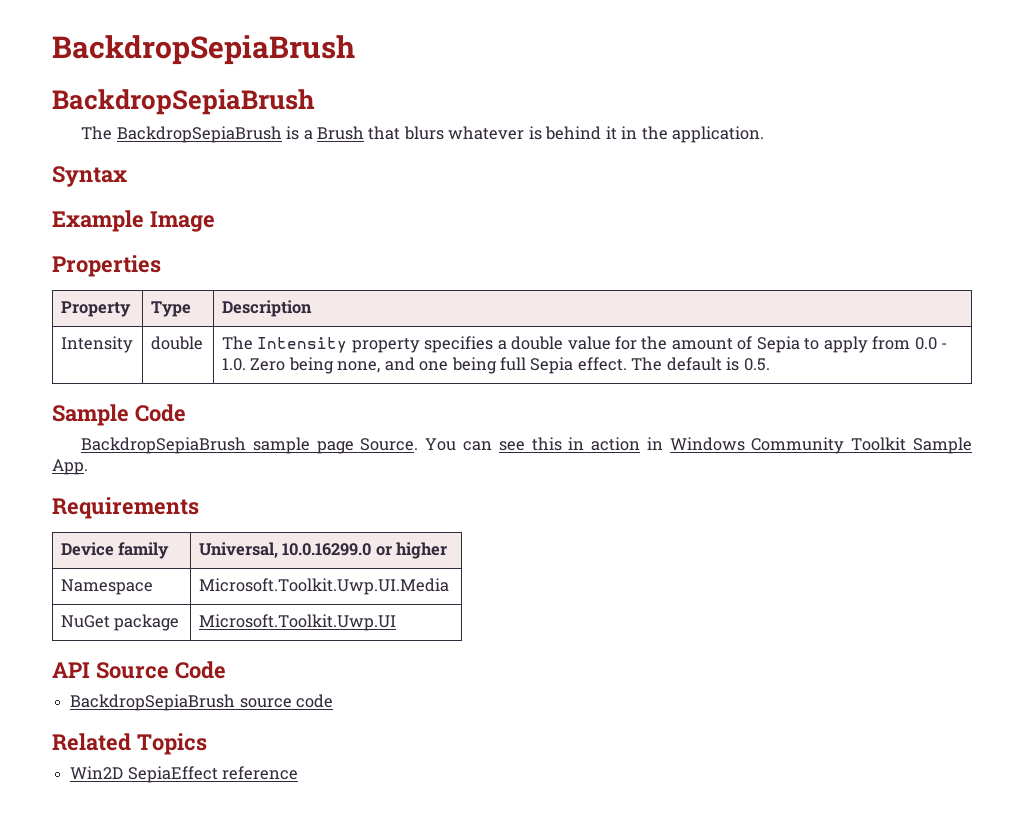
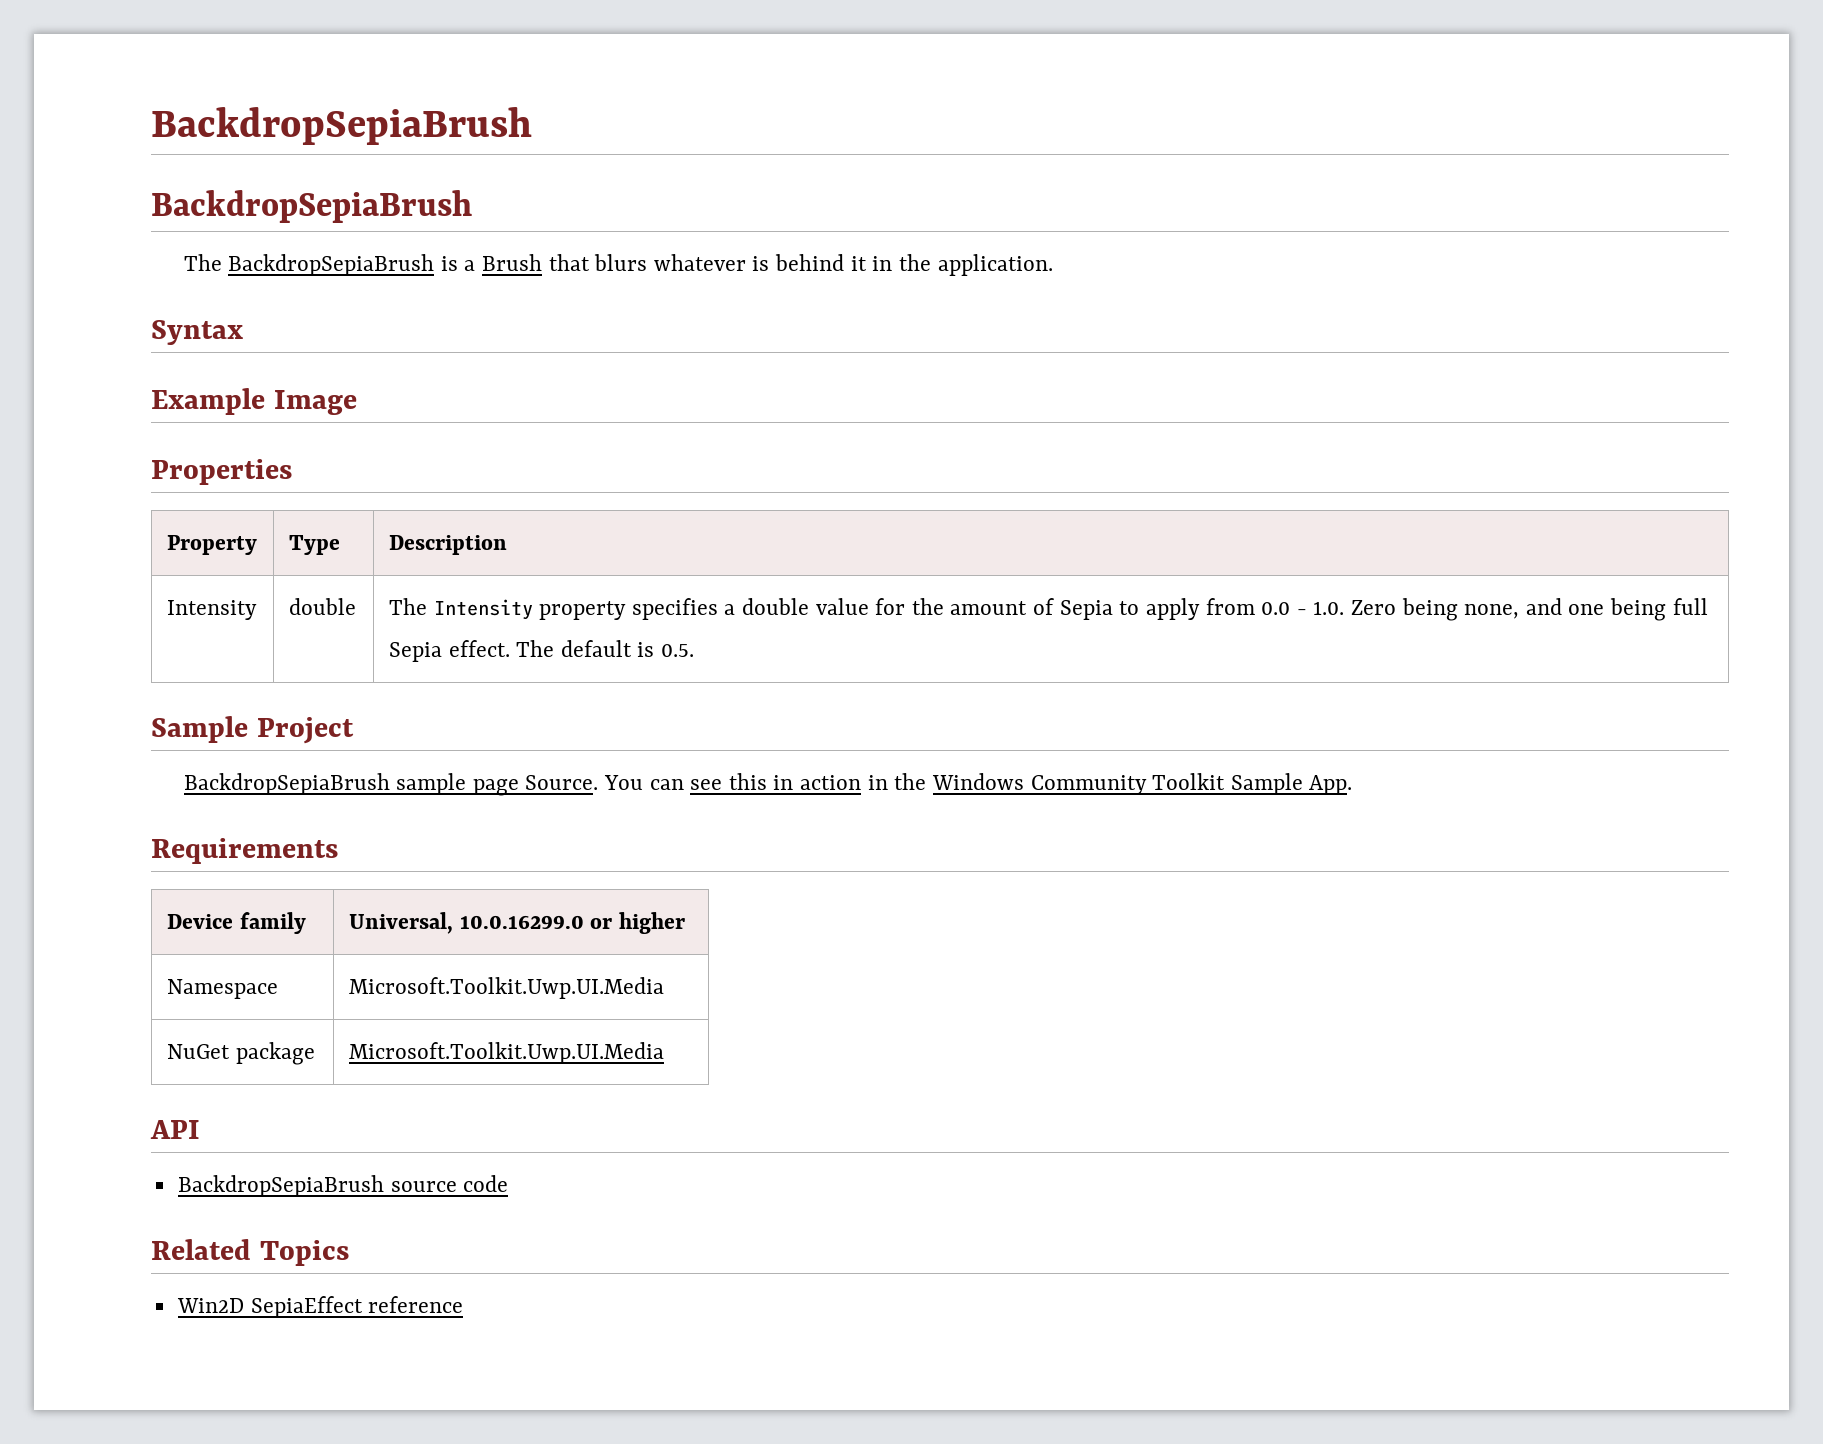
- Sample Code
+ Sample Project
- You can see this in action in Windows Community Toolkit Sample App.
+ You can see this in action in the Windows Community Toolkit Sample App.
- NuGet package | Microsoft.Toolkit.Uwp.UI
+ NuGet package | Microsoft.Toolkit.Uwp.UI.Media
- API Source Code
+ API

